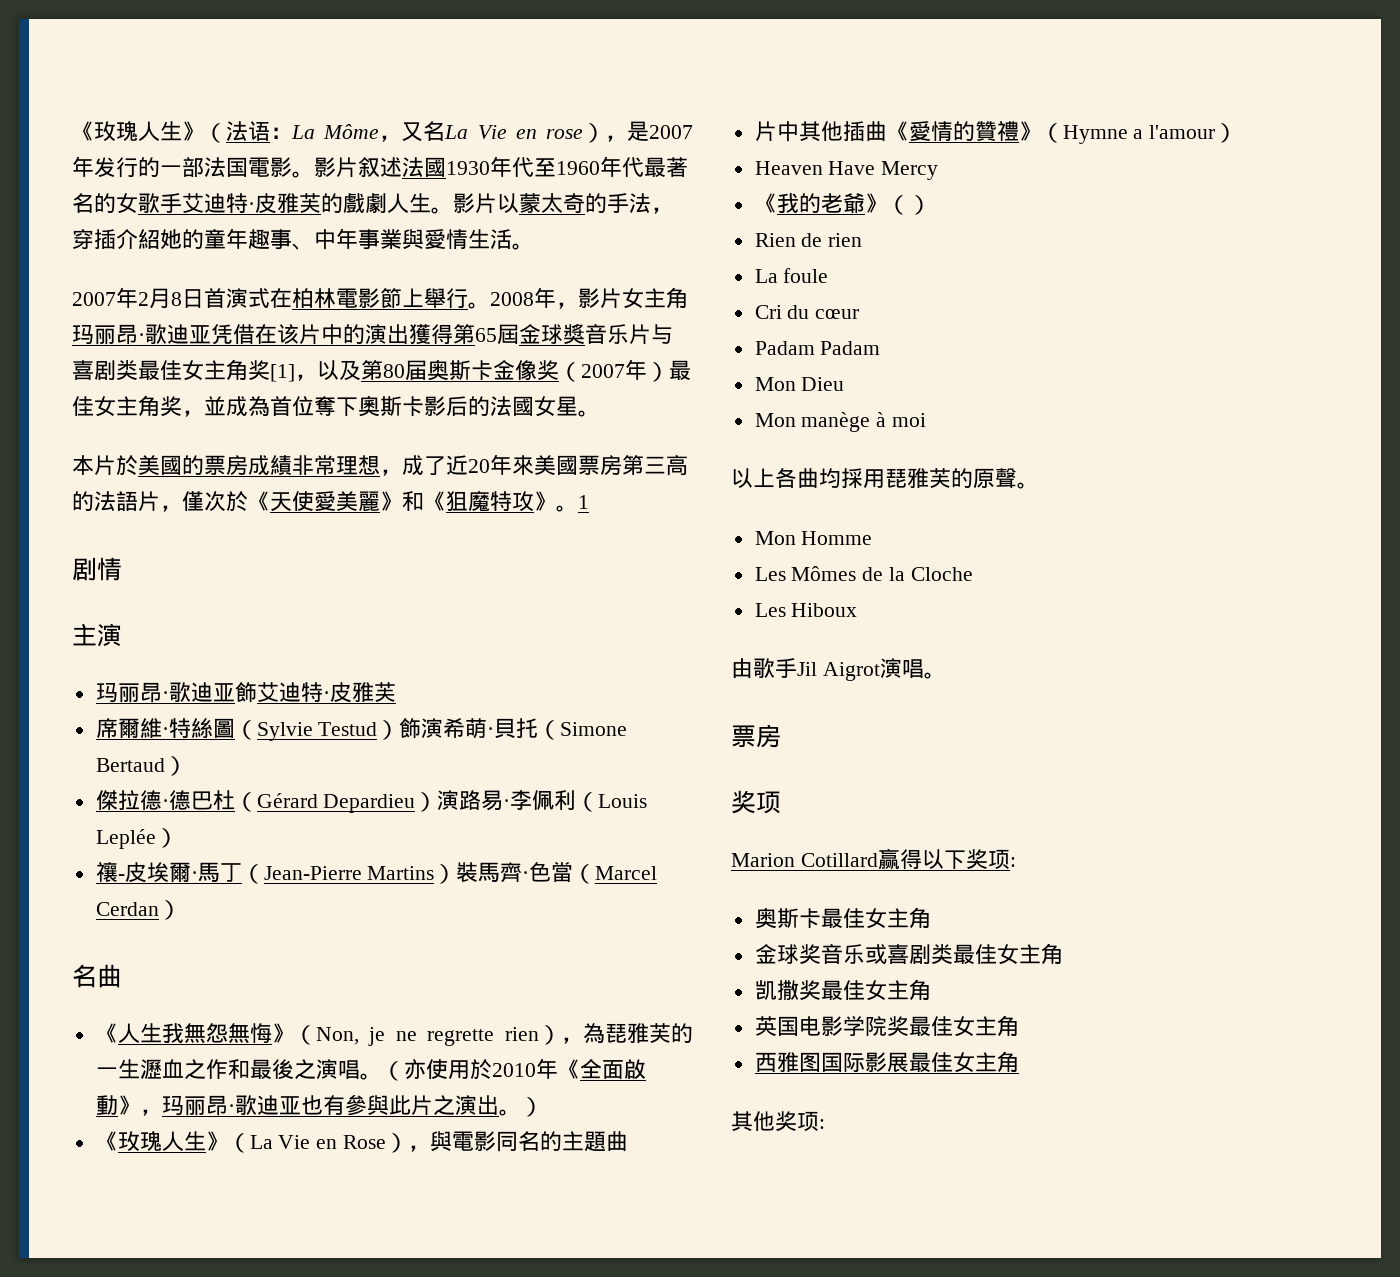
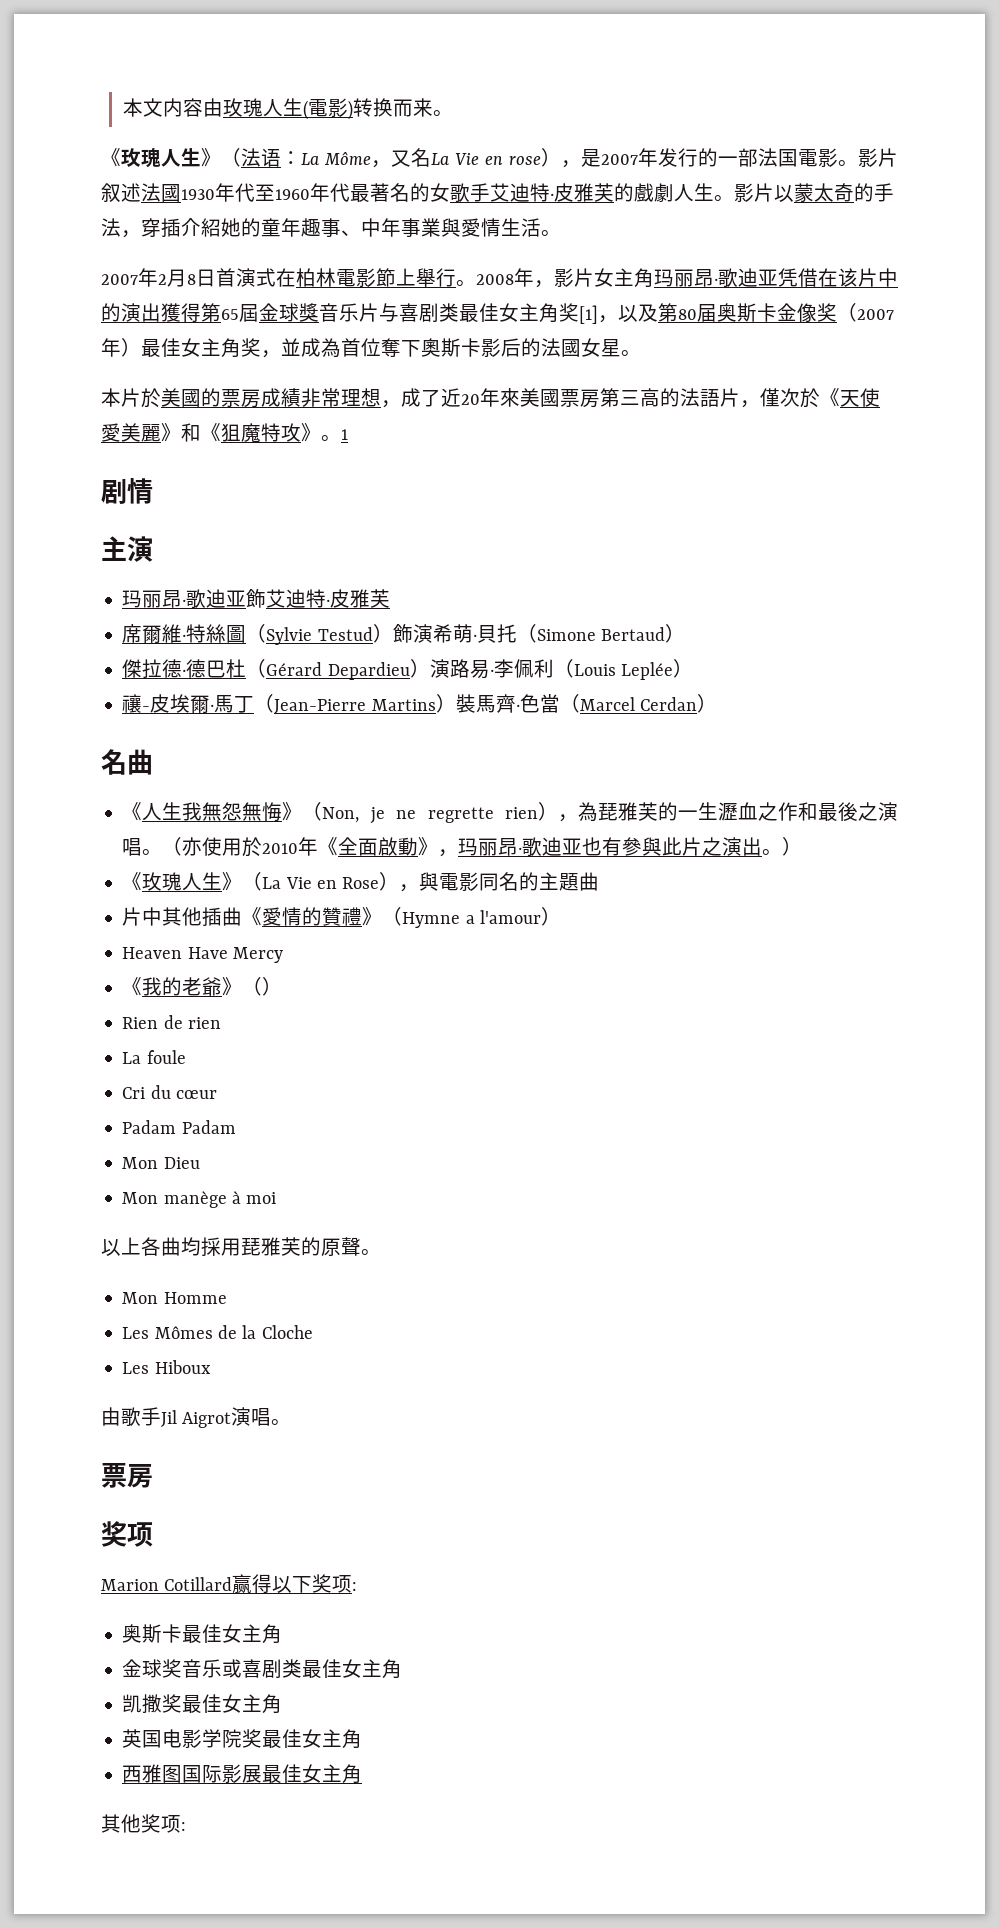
+ 本文内容由玫瑰人生(電影)转换而来。

